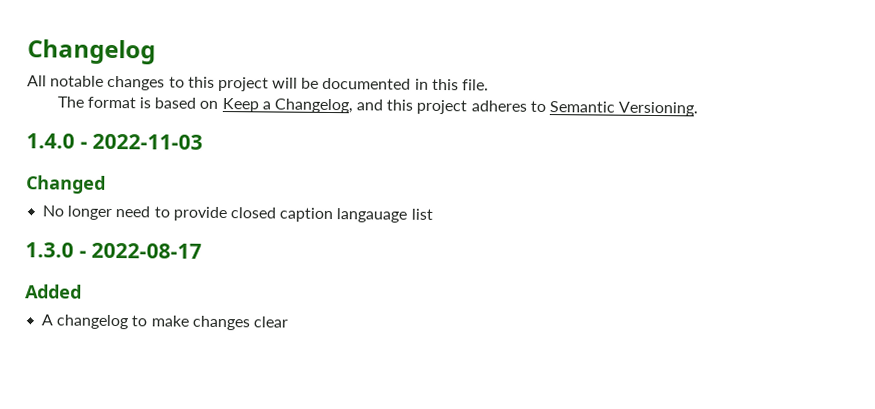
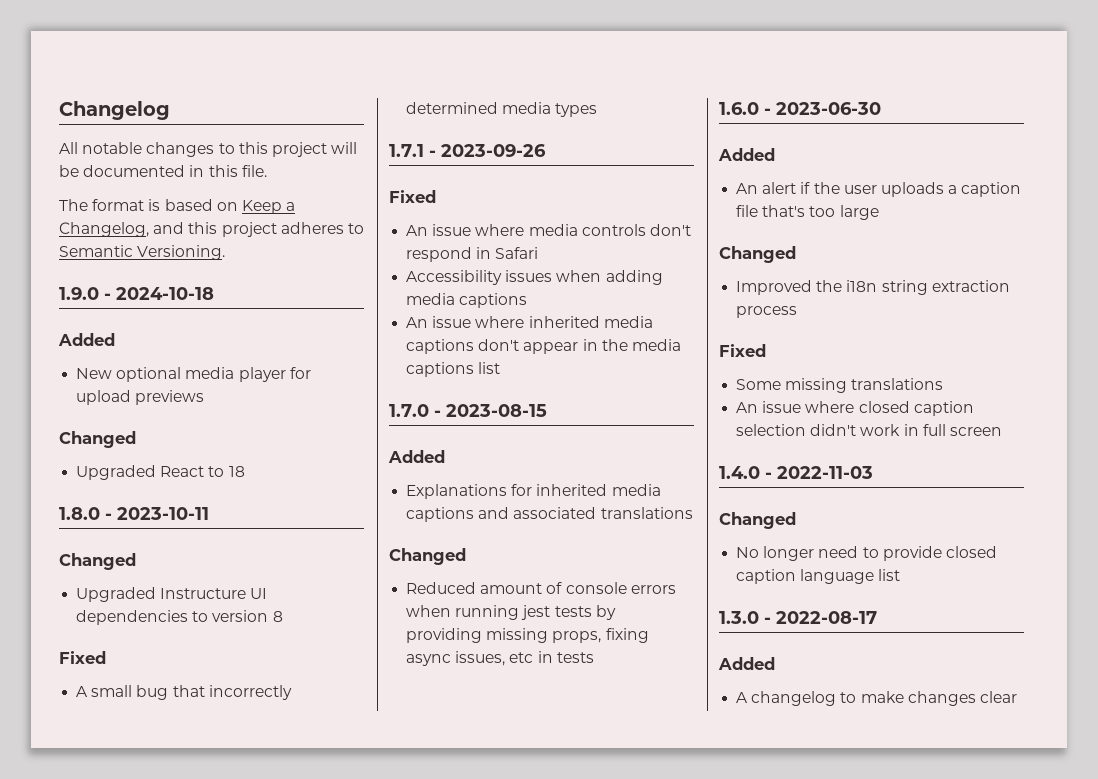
+ 1.9.0 - 2024-10-18
+ Added
+ New optional media player for upload previews
+ Changed
+ Upgraded React to 18
+ 1.8.0 - 2023-10-11
+ Changed
+ Upgraded Instructure UI dependencies to version 8
+ Fixed
+ A small bug that incorrectly determined media types
+ 1.7.1 - 2023-09-26
+ Fixed
+ An issue where media controls don't respond in Safari
+ Accessibility issues when adding media captions
+ An issue where inherited media captions don't appear in the media captions list
+ 1.7.0 - 2023-08-15
+ Added
+ Explanations for inherited media captions and associated translations
+ Changed
+ Reduced amount of console errors when running jest tests by providing missing props, fixing async issues, etc in tests
+ 1.6.0 - 2023-06-30
+ Added
+ An alert if the user uploads a caption file that's too large
+ Changed
+ Improved the i18n string extraction process
+ Fixed
+ Some missing translations
+ An issue where closed caption selection didn't work in full screen
- No longer need to provide closed caption langauage list
+ No longer need to provide closed caption language list

